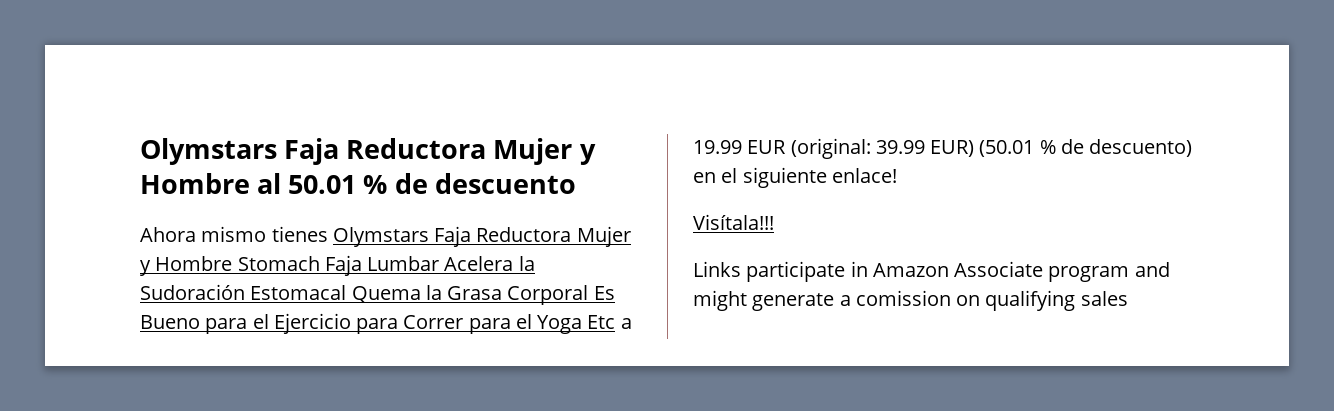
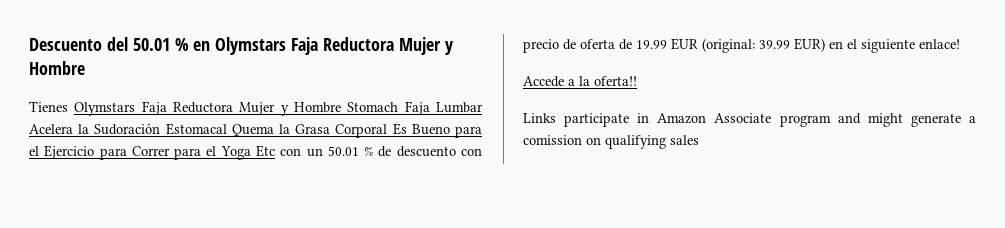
- Olymstars Faja Reductora Mujer y Hombre al 50.01 % de descuento
- Ahora mismo tienes Olymstars Faja Reductora Mujer y Hombre Stomach Faja Lumbar Acelera la Sudoración Estomacal Quema la Grasa Corporal Es Bueno para el Ejercicio para Correr para el Yoga Etc a 19.99 EUR (original: 39.99 EUR) (50.01 % de descuento) en el siguiente enlace!
+ Descuento del 50.01 % en Olymstars Faja Reductora Mujer y Hombre
+ Tienes Olymstars Faja Reductora Mujer y Hombre Stomach Faja Lumbar Acelera la Sudoración Estomacal Quema la Grasa Corporal Es Bueno para el Ejercicio para Correr para el Yoga Etc con un 50.01 % de descuento con precio de oferta de 19.99 EUR (original: 39.99 EUR) en el siguiente enlace!
- Visítala!!!
+ Accede a la oferta!!

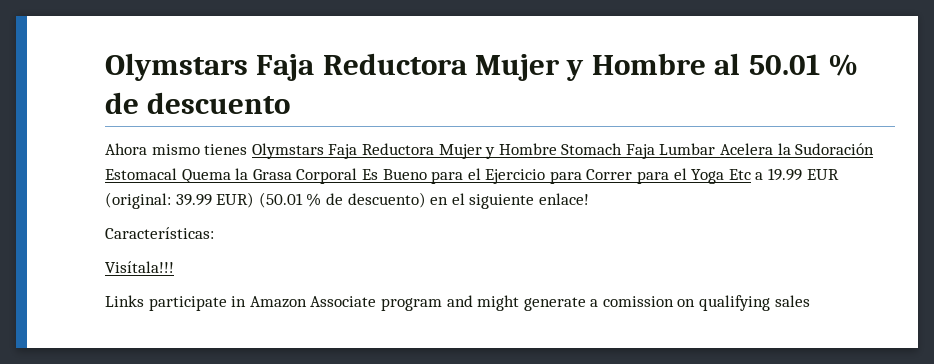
- Descuento del 50.01 % en Olymstars Faja Reductora Mujer y Hombre
- Tienes Olymstars Faja Reductora Mujer y Hombre Stomach Faja Lumbar Acelera la Sudoración Estomacal Quema la Grasa Corporal Es Bueno para el Ejercicio para Correr para el Yoga Etc con un 50.01 % de descuento con precio de oferta de 19.99 EUR (original: 39.99 EUR) en el siguiente enlace!
+ Olymstars Faja Reductora Mujer y Hombre al 50.01 % de descuento
+ Ahora mismo tienes Olymstars Faja Reductora Mujer y Hombre Stomach Faja Lumbar Acelera la Sudoración Estomacal Quema la Grasa Corporal Es Bueno para el Ejercicio para Correr para el Yoga Etc a 19.99 EUR (original: 39.99 EUR) (50.01 % de descuento) en el siguiente enlace!
- Accede a la oferta!!
+ Características:
+ Visítala!!!

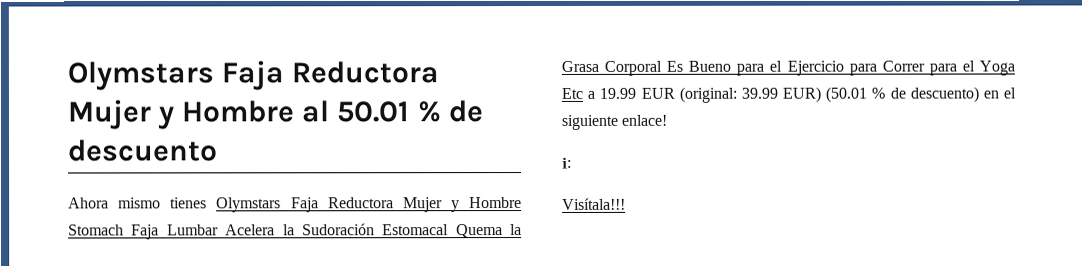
- Características:
+ ℹ:
- Links participate in Amazon Associate program and might generate a comission on qualifying sales

